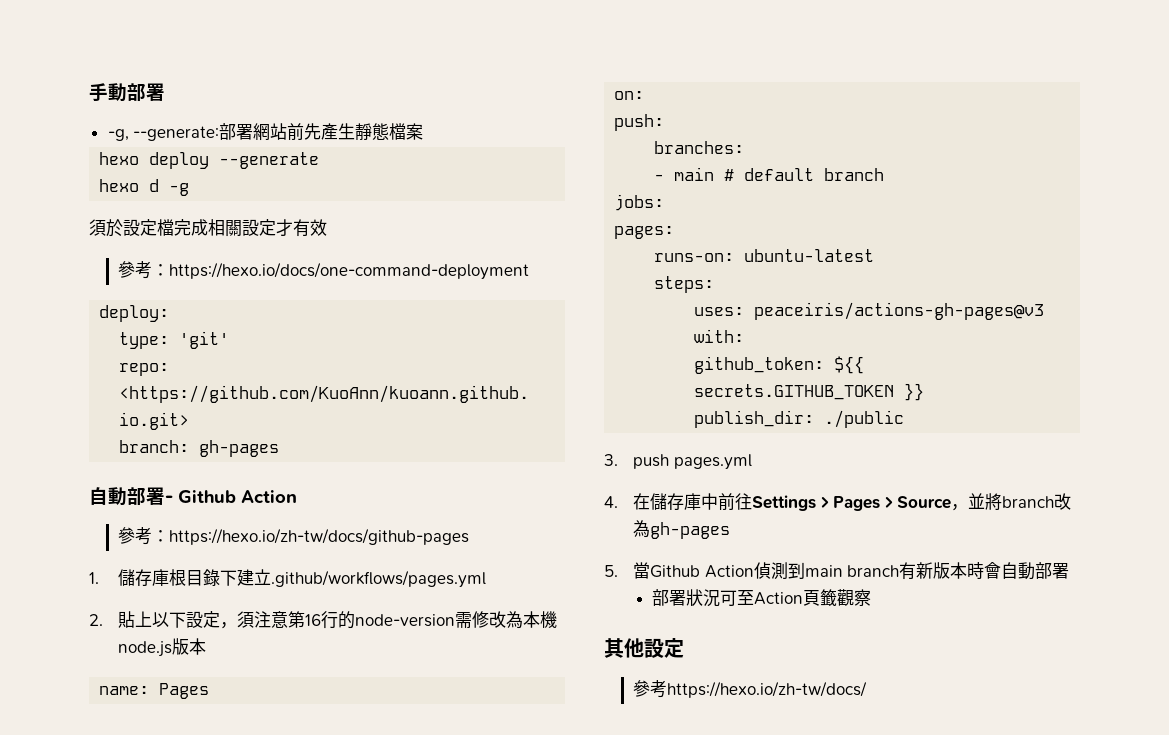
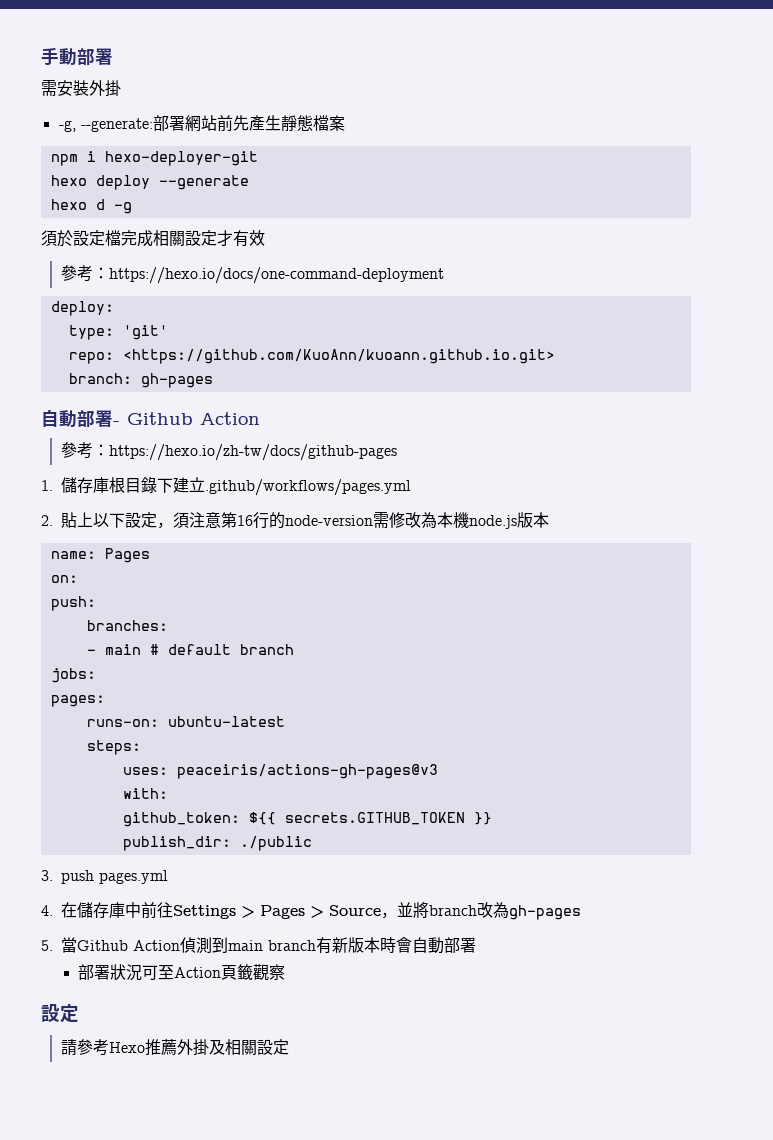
+ 需安裝外掛
+ npm i hexo-deployer-git
  部署狀況可至Action頁籤觀察
- 其他設定
+ 設定
- 參考https://hexo.io/zh-tw/docs/
+ 請參考Hexo推薦外掛及相關設定

